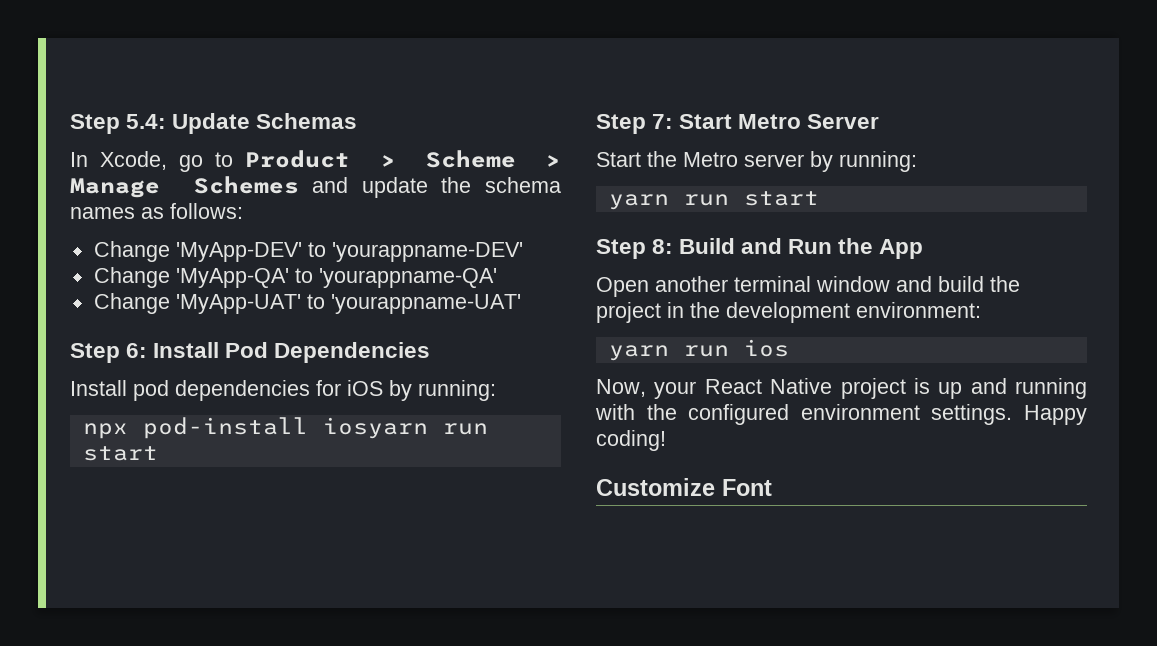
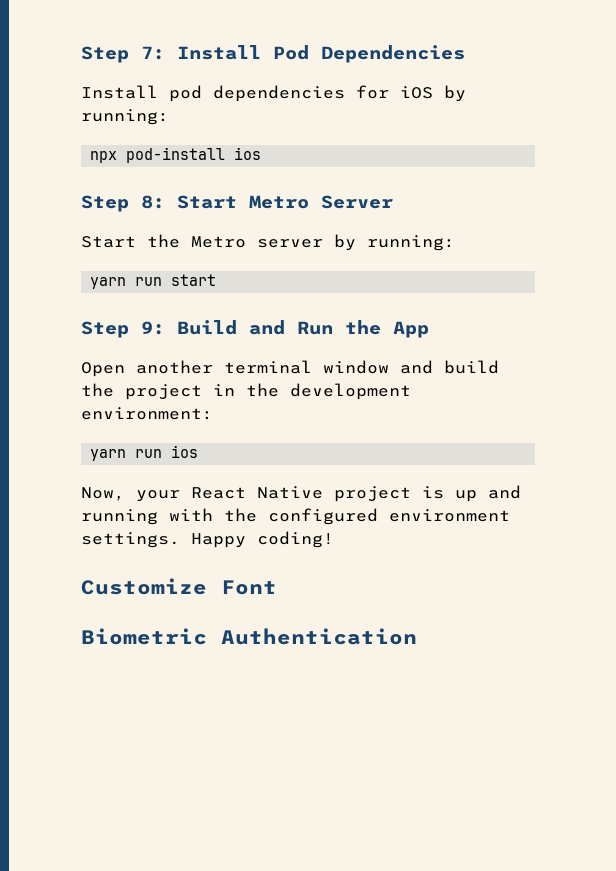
- Step 5.4: Update Schemas
- In Xcode, go to Product > Scheme > Manage Schemes and update the schema names as follows:
- Change 'MyApp-DEV' to 'yourappname-DEV'
- Change 'MyApp-QA' to 'yourappname-QA'
- Change 'MyApp-UAT' to 'yourappname-UAT'
- Step 6: Install Pod Dependencies
+ Step 7: Install Pod Dependencies
- npx pod-install iosyarn run start
- Step 7: Start Metro Server
+ npx pod-install ios
+ Step 8: Start Metro Server
- Step 8: Build and Run the App
+ Step 9: Build and Run the App
+ Biometric Authentication

